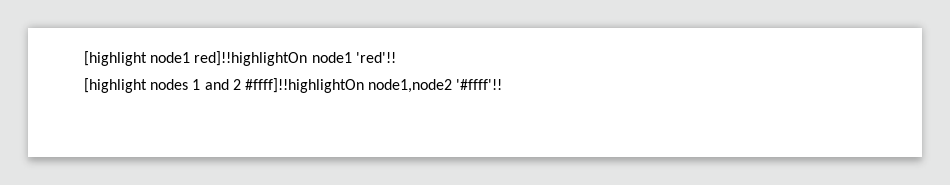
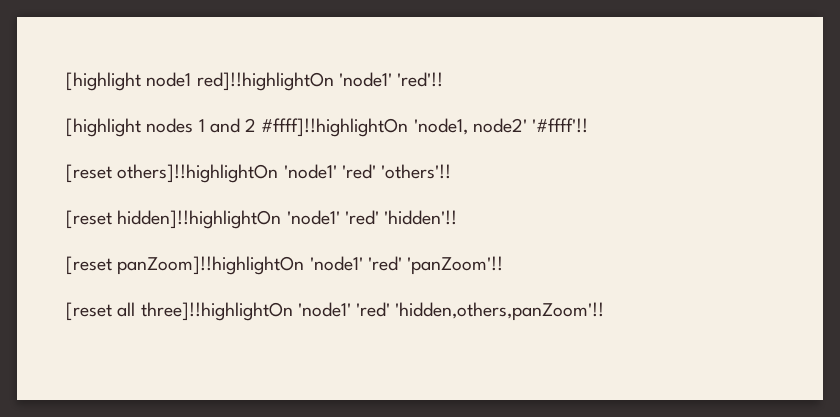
- [highlight node1 red]!!highlightOn node1 'red'!!
+ [highlight node1 red]!!highlightOn 'node1' 'red'!!
- [highlight nodes 1 and 2 #ffff]!!highlightOn node1,node2 '#ffff'!!
+ [highlight nodes 1 and 2 #ffff]!!highlightOn 'node1, node2' '#ffff'!!
+ [reset others]!!highlightOn 'node1' 'red' 'others'!!
+ [reset hidden]!!highlightOn 'node1' 'red' 'hidden'!!
+ [reset panZoom]!!highlightOn 'node1' 'red' 'panZoom'!!
+ [reset all three]!!highlightOn 'node1' 'red' 'hidden,others,panZoom'!!

